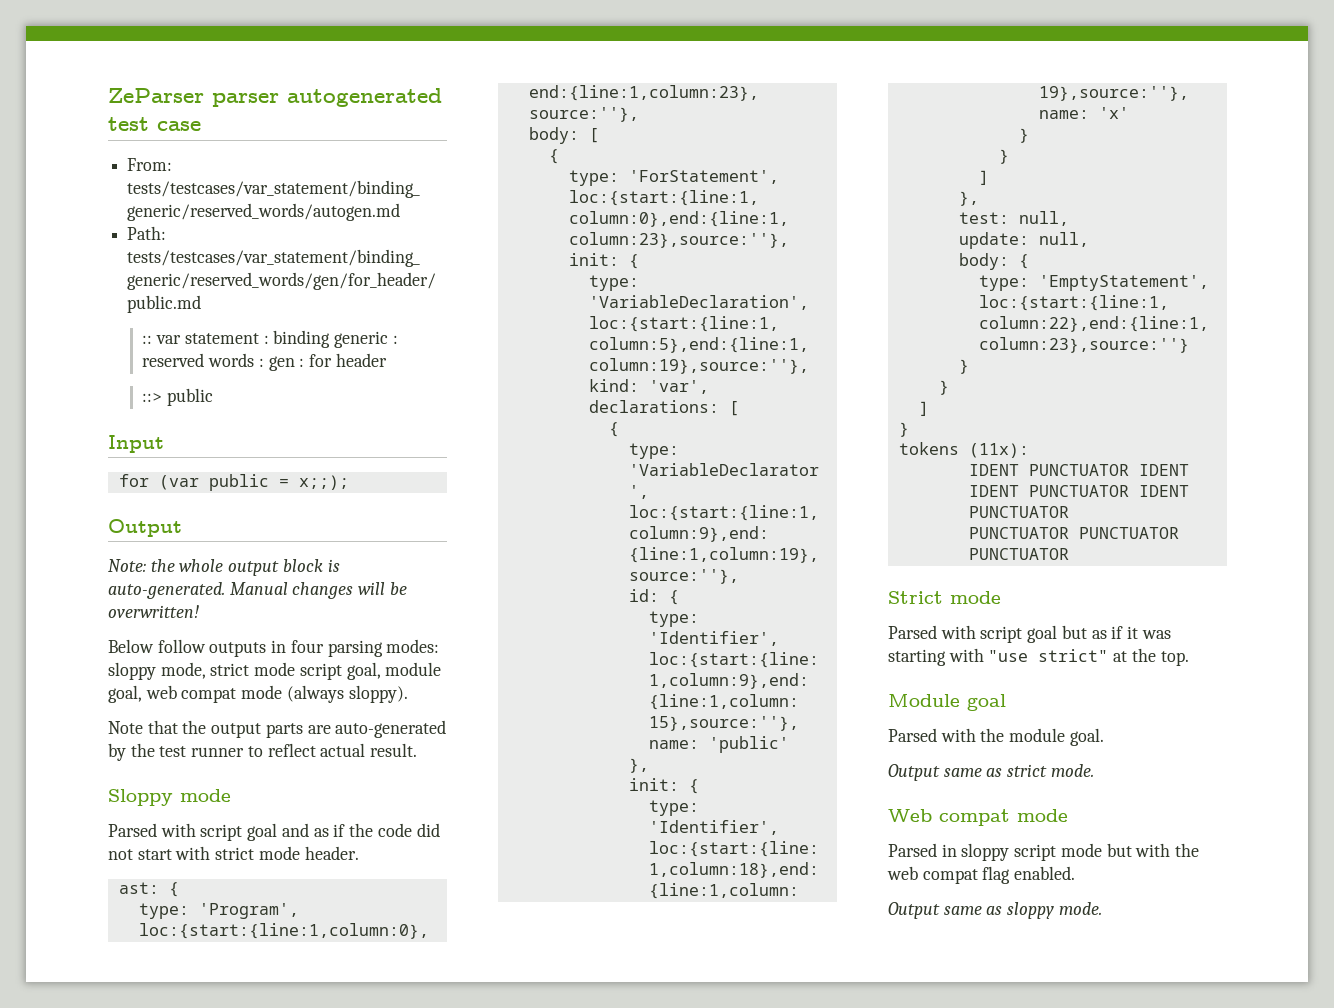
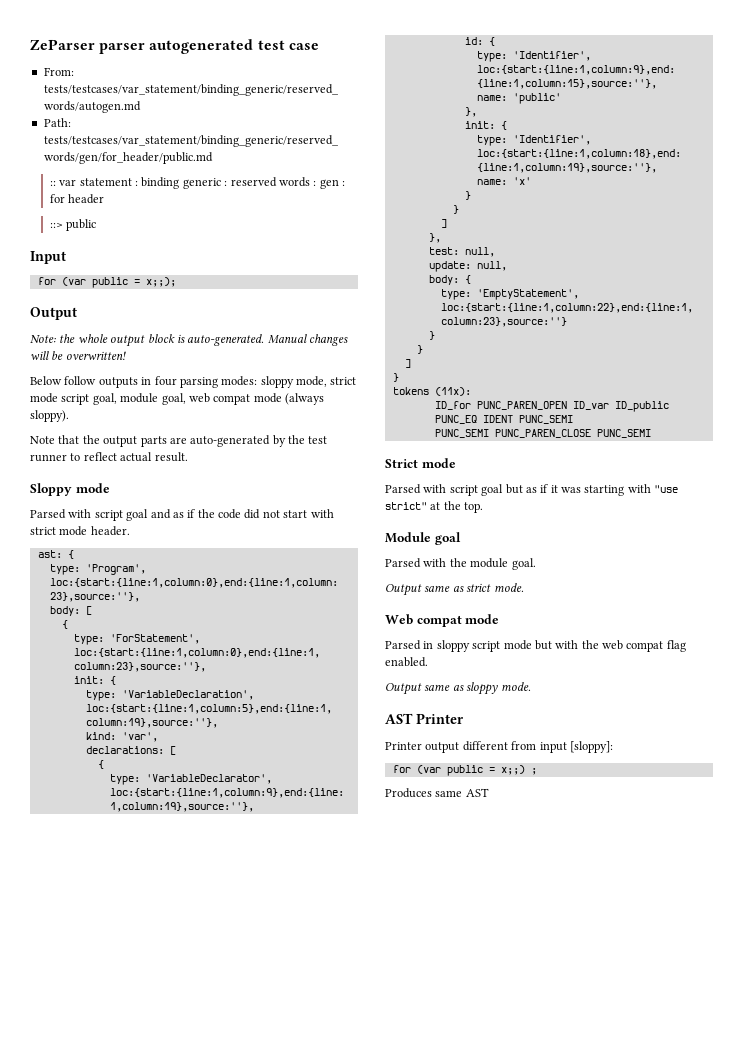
- IDENT PUNCTUATOR IDENT IDENT PUNCTUATOR IDENT PUNCTUATOR
- PUNCTUATOR PUNCTUATOR PUNCTUATOR
+ ID_for PUNC_PAREN_OPEN ID_var ID_public PUNC_EQ IDENT PUNC_SEMI
+ PUNC_SEMI PUNC_PAREN_CLOSE PUNC_SEMI
+ AST Printer
+ Printer output different from input [sloppy]:
+ for (var public = x;;) ;
+ Produces same AST

